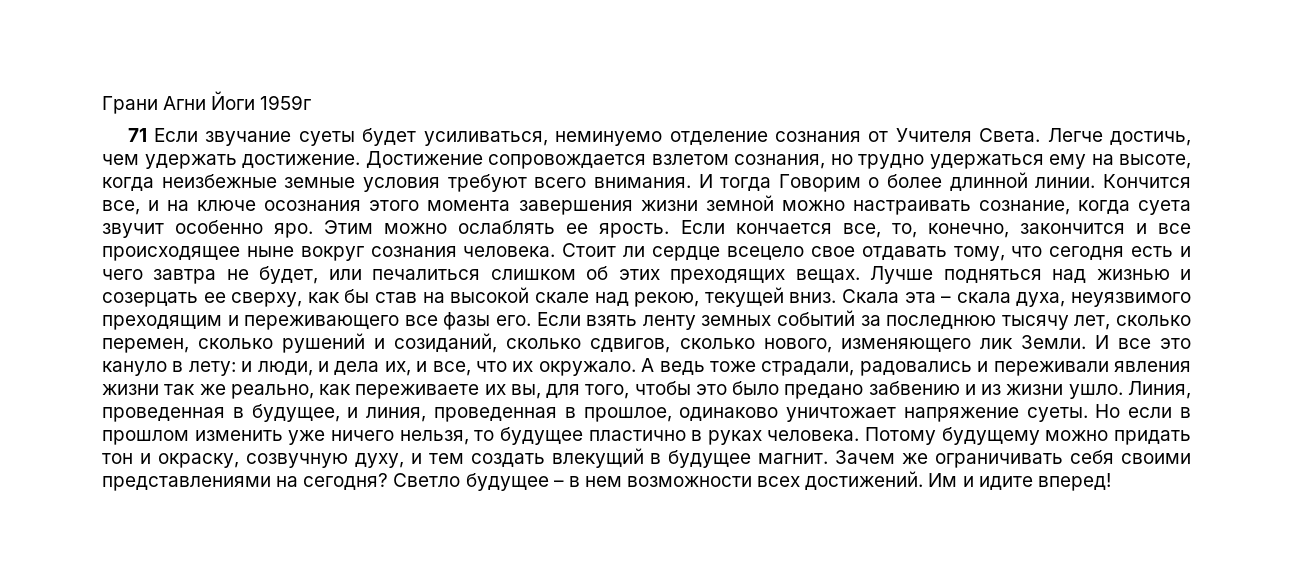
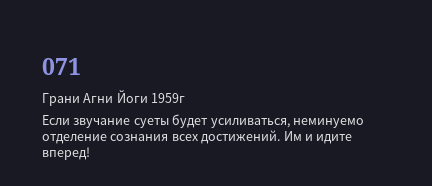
+ 071
- 71 Если звучание суеты будет усиливаться, неминуемо отделение сознания от Учителя Света. Легче достичь, чем удержать достижение. Достижение сопровождается взлетом сознания, но трудно удержаться ему на высоте, когда неизбежные земные условия требуют всего внимания. И тогда Говорим о более длинной линии. Кончится все, и на ключе осознания этого момента завершения жизни земной можно настраивать сознание, когда суета звучит особенно яро. Этим можно ослаблять ее ярость. Если кончается все, то, конечно, закончится и все происходящее ныне вокруг сознания человека. Стоит ли сердце всецело свое отдавать тому, что сегодня есть и чего завтра не будет, или печалиться слишком об этих преходящих вещах. Лучше подняться над жизнью и созерцать ее сверху, как бы став на высокой скале над рекою, текущей вниз. Скала эта – скала духа, неуязвимого преходящим и переживающего все фазы его. Если взять ленту земных событий за последнюю тысячу лет, сколько перемен, сколько рушений и созиданий, сколько сдвигов, сколько нового, изменяющего лик Земли. И все это кануло в лету: и люди, и дела их, и все, что их окружало. А ведь тоже страдали, радовались и переживали явления жизни так же реально, как переживаете их вы, для того, чтобы это было предано забвению и из жизни ушло. Линия, проведенная в будущее, и линия, проведенная в прошлое, одинаково уничтожает напряжение суеты. Но если в прошлом изменить уже ничего нельзя, то будущее пластично в руках человека. Потому будущему можно придать тон и окраску, созвучную духу, и тем создать влекущий в будущее магнит. Зачем же ограничивать себя своими представлениями на сегодня? Светло будущее – в нем возможности всех достижений.
+ Если звучание суеты будет усиливаться, неминуемо отделение сознания всех достижений.

